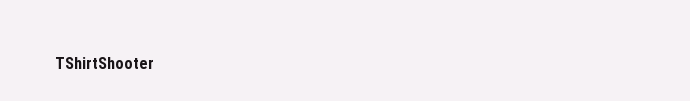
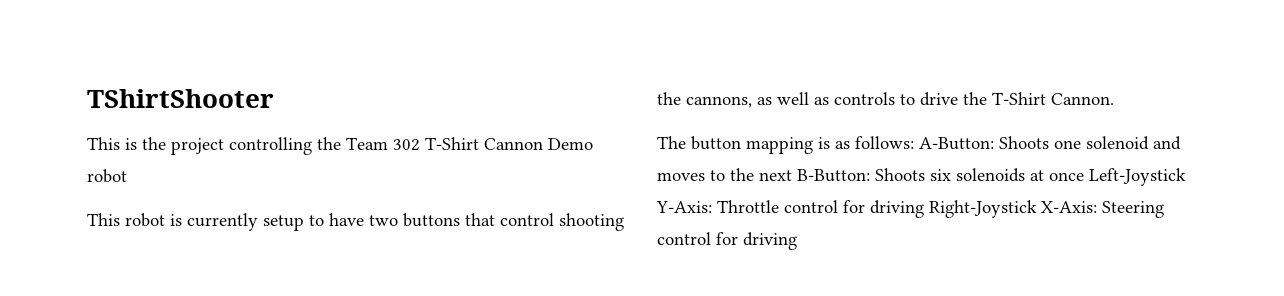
+ This is the project controlling the Team 302 T-Shirt Cannon Demo robot
+ This robot is currently setup to have two buttons that control shooting the cannons, as well as controls to drive the T-Shirt Cannon.
+ The button mapping is as follows: A-Button: Shoots one solenoid and moves to the next B-Button: Shoots six solenoids at once Left-Joystick Y-Axis: Throttle control for driving Right-Joystick X-Axis: Steering control for driving

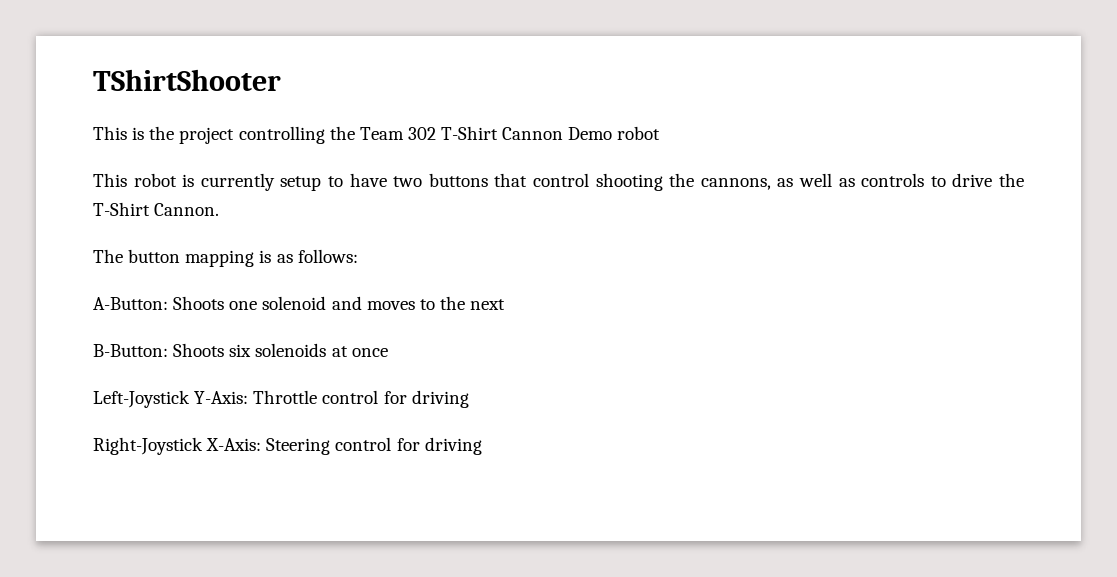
- The button mapping is as follows: A-Button: Shoots one solenoid and moves to the next B-Button: Shoots six solenoids at once Left-Joystick Y-Axis: Throttle control for driving Right-Joystick X-Axis: Steering control for driving
+ The button mapping is as follows:
+ A-Button: Shoots one solenoid and moves to the next
+ B-Button: Shoots six solenoids at once
+ Left-Joystick Y-Axis: Throttle control for driving
+ Right-Joystick X-Axis: Steering control for driving

